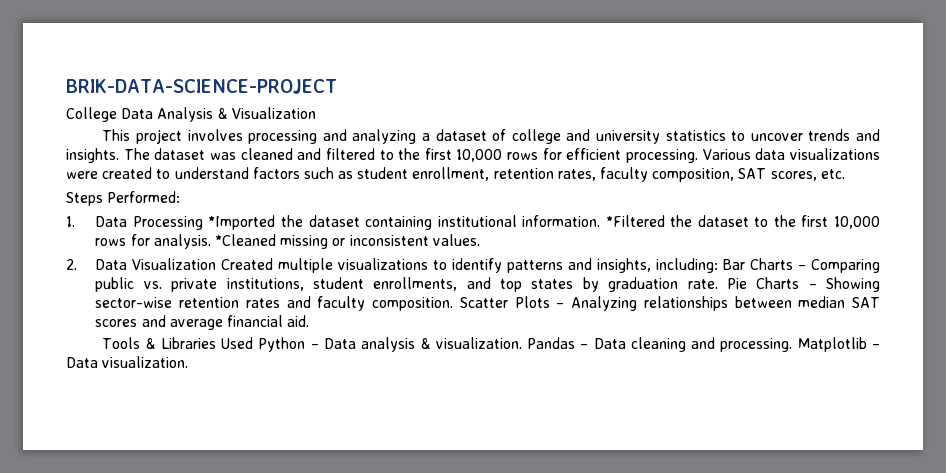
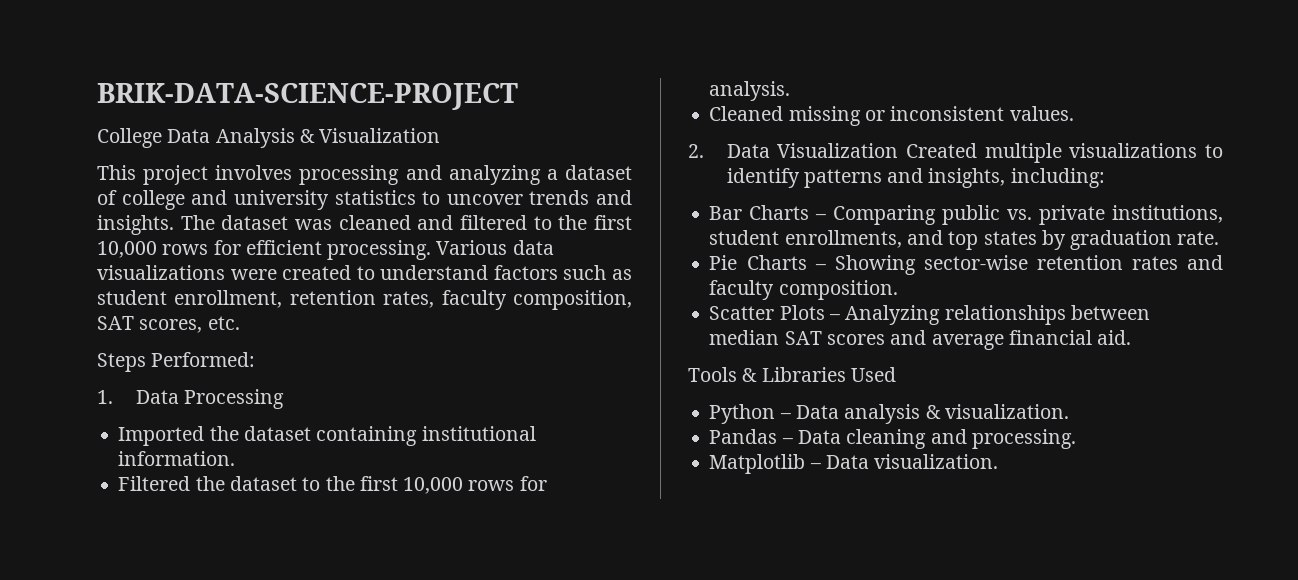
- 1. Data Processing *Imported the dataset containing institutional information. *Filtered the dataset to the first 10,000 rows for analysis. *Cleaned missing or inconsistent values.
+ 1. Data Processing
+ Imported the dataset containing institutional information.
+ Filtered the dataset to the first 10,000 rows for analysis.
+ Cleaned missing or inconsistent values.
- 2. Data Visualization Created multiple visualizations to identify patterns and insights, including: Bar Charts – Comparing public vs. private institutions, student enrollments, and top states by graduation rate. Pie Charts – Showing sector-wise retention rates and faculty composition. Scatter Plots – Analyzing relationships between median SAT scores and average financial aid.
+ 2. Data Visualization Created multiple visualizations to identify patterns and insights, including:
+ Bar Charts – Comparing public vs. private institutions, student enrollments, and top states by graduation rate.
+ Pie Charts – Showing sector-wise retention rates and faculty composition.
+ Scatter Plots – Analyzing relationships between median SAT scores and average financial aid.
- Tools & Libraries Used Python – Data analysis & visualization. Pandas – Data cleaning and processing. Matplotlib – Data visualization.
+ Tools & Libraries Used
+ Python – Data analysis & visualization.
+ Pandas – Data cleaning and processing.
+ Matplotlib – Data visualization.

